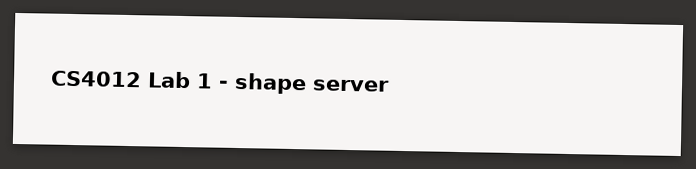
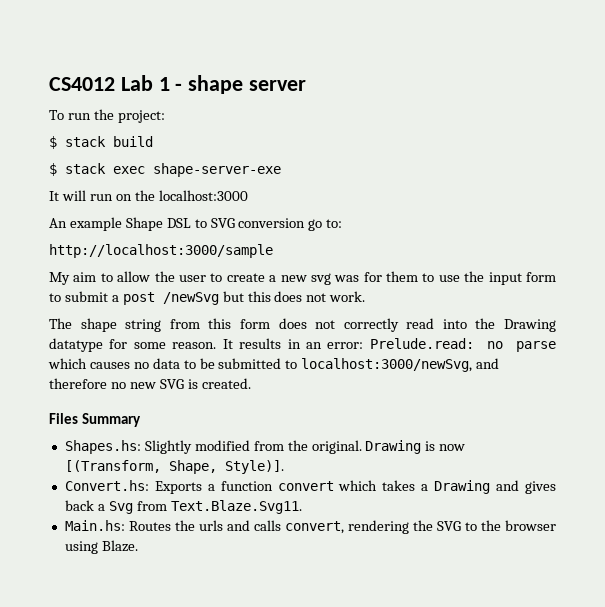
+ To run the project:
+ $ stack build
+ $ stack exec shape-server-exe
+ It will run on the localhost:3000
+ An example Shape DSL to SVG conversion go to:
+ http://localhost:3000/sample
+ My aim to allow the user to create a new svg was for them to use the input form to submit a post /newSvg but this does not work.
+ The shape string from this form does not correctly read into the Drawing datatype for some reason. It results in an error: Prelude.read: no parse which causes no data to be submitted to localhost:3000/newSvg, and therefore no new SVG is created.
+ Files Summary
+ Shapes.hs: Slightly modified from the original. Drawing is now [(Transform, Shape, Style)].
+ Convert.hs: Exports a function convert which takes a Drawing and gives back a Svg from Text.Blaze.Svg11.
+ Main.hs: Routes the urls and calls convert, rendering the SVG to the browser using Blaze.

